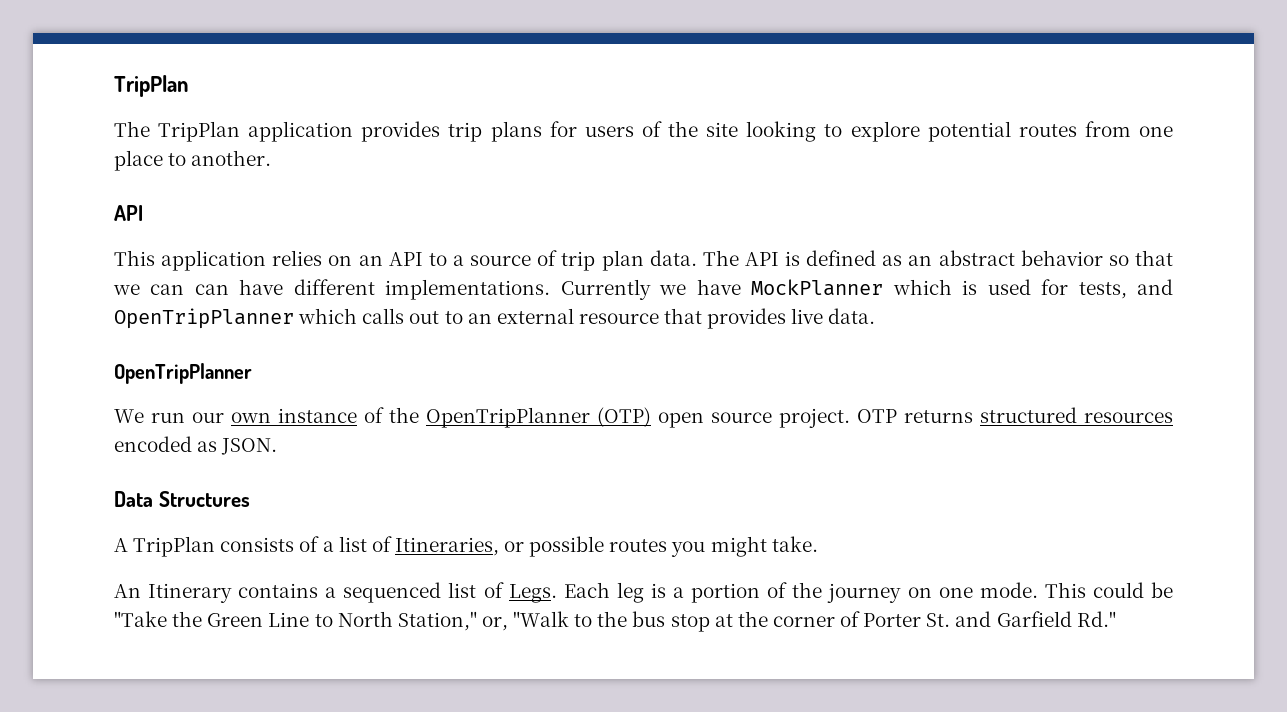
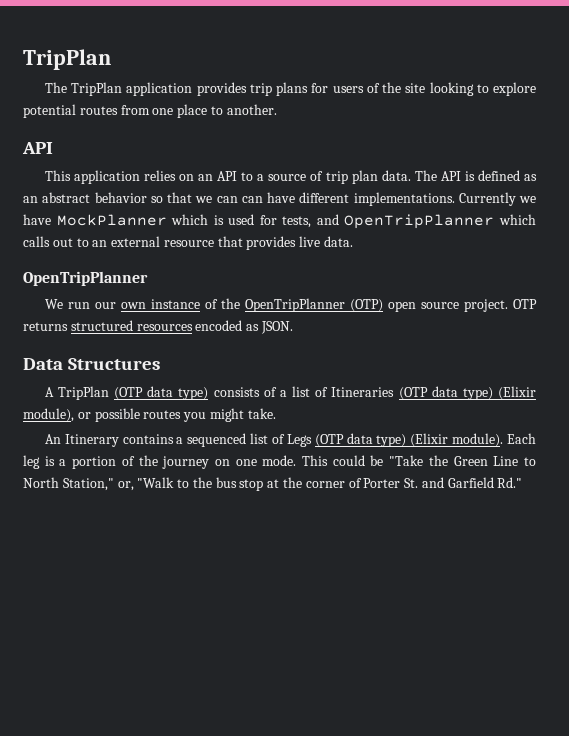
- A TripPlan consists of a list of Itineraries, or possible routes you might take.
+ A TripPlan (OTP data type) consists of a list of Itineraries (OTP data type) (Elixir module), or possible routes you might take.
- An Itinerary contains a sequenced list of Legs.
+ An Itinerary contains a sequenced list of Legs (OTP data type) (Elixir module).

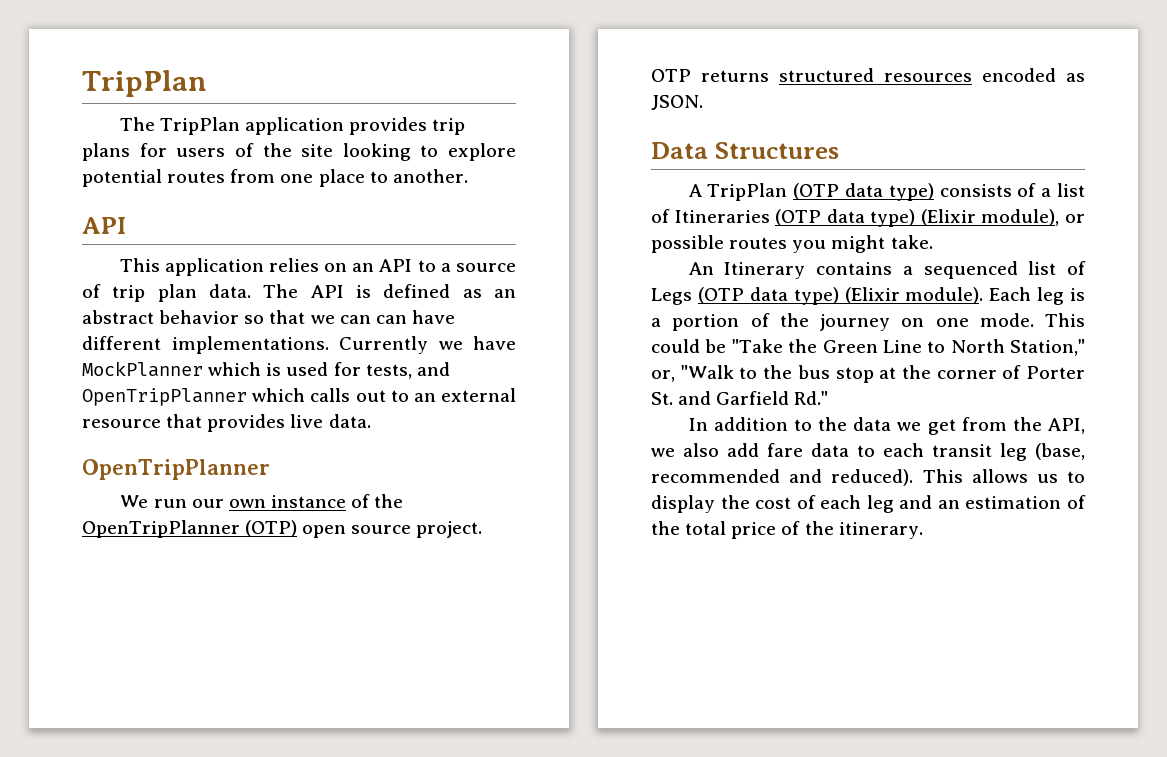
+ In addition to the data we get from the API, we also add fare data to each transit leg (base, recommended and reduced). This allows us to display the cost of each leg and an estimation of the total price of the itinerary.

